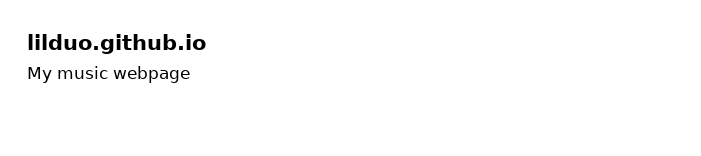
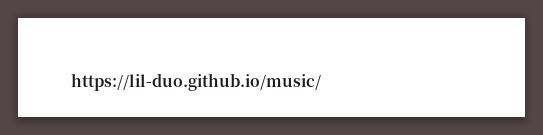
- lilduo.github.io
- My music webpage
+ https://lil-duo.github.io/music/

